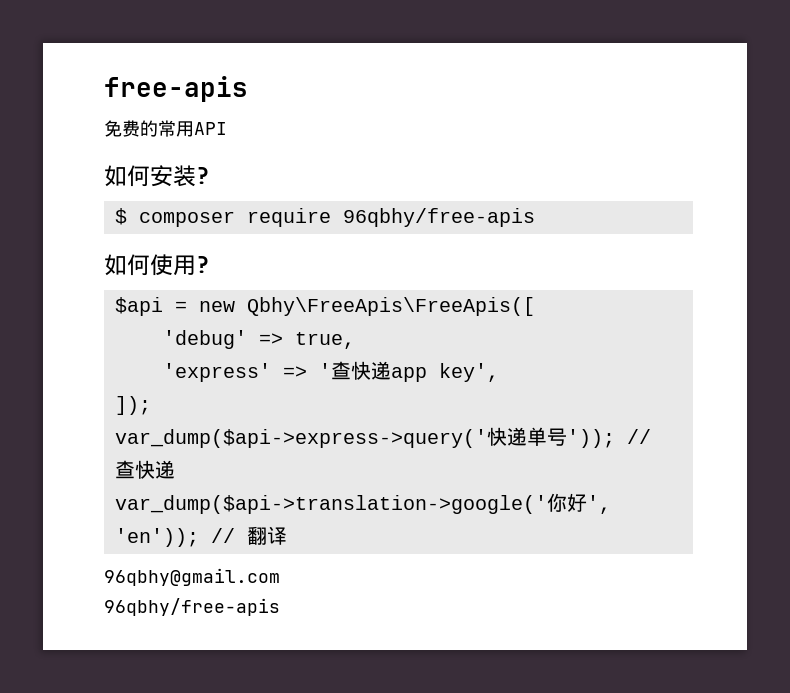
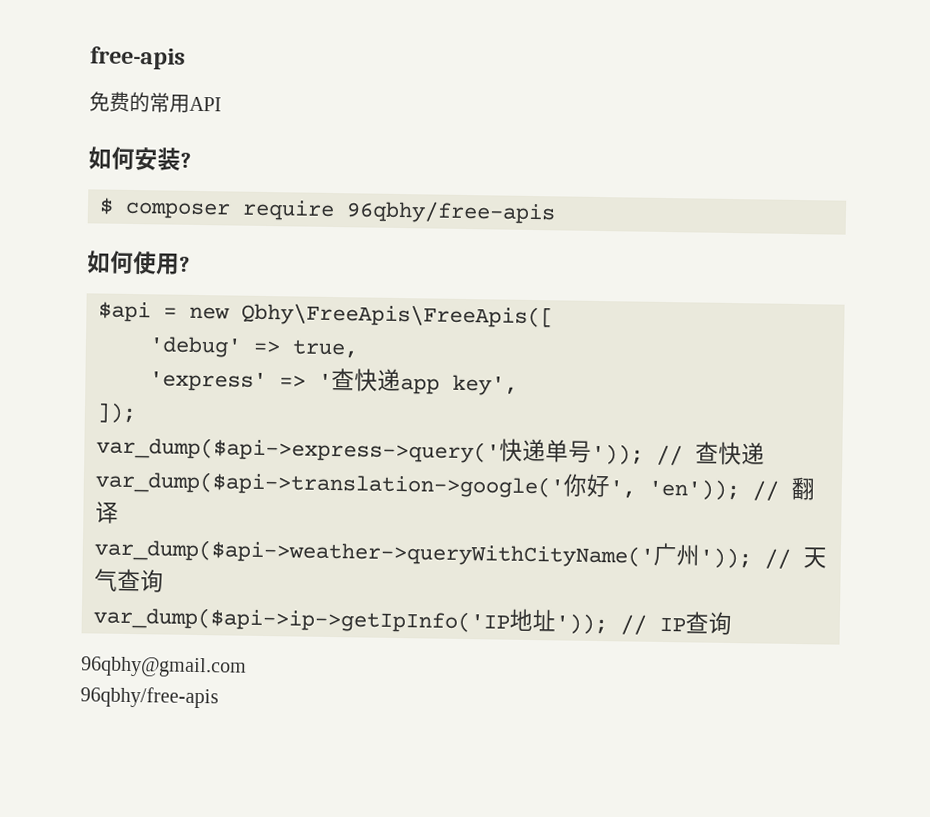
+ var_dump($api->weather->queryWithCityName('广州')); // 天气查询
+ var_dump($api->ip->getIpInfo('IP地址')); // IP查询

